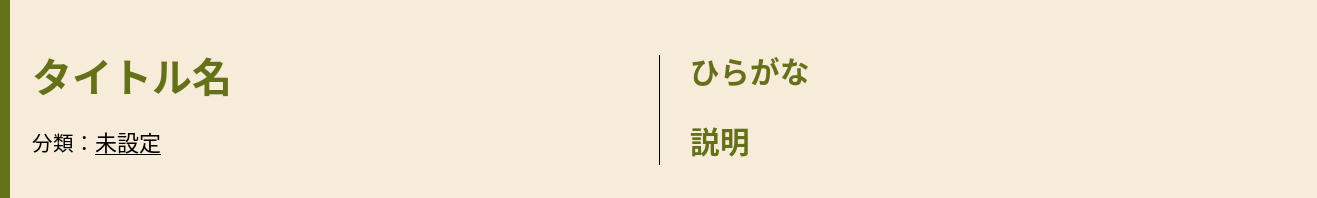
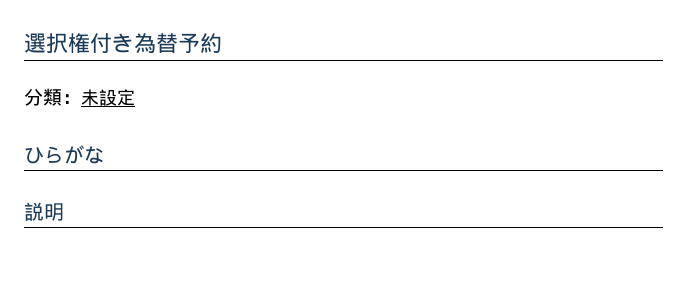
- タイトル名
+ 選択権付き為替予約

